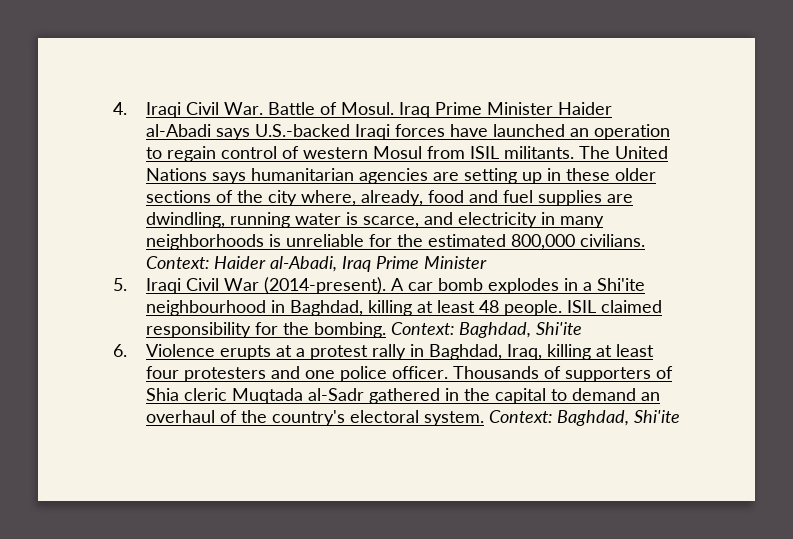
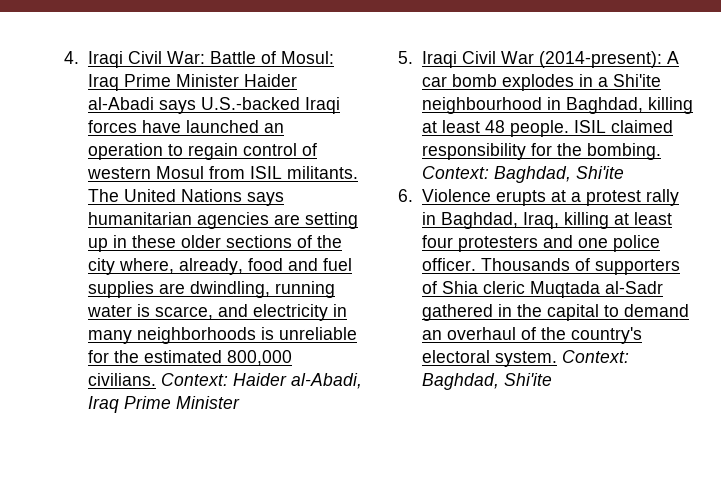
- 4. Iraqi Civil War. Battle of Mosul. Iraq Prime Minister Haider al-Abadi says U.S.-backed Iraqi forces have launched an operation to regain control of western Mosul from ISIL militants.
+ 4. Iraqi Civil War: Battle of Mosul: Iraq Prime Minister Haider al-Abadi says U.S.-backed Iraqi forces have launched an operation to regain control of western Mosul from ISIL militants.
- 5. Iraqi Civil War (2014-present). A car bomb explodes in a Shi'ite neighbourhood in Baghdad, killing at least 48 people.
+ 5. Iraqi Civil War (2014-present): A car bomb explodes in a Shi'ite neighbourhood in Baghdad, killing at least 48 people.

